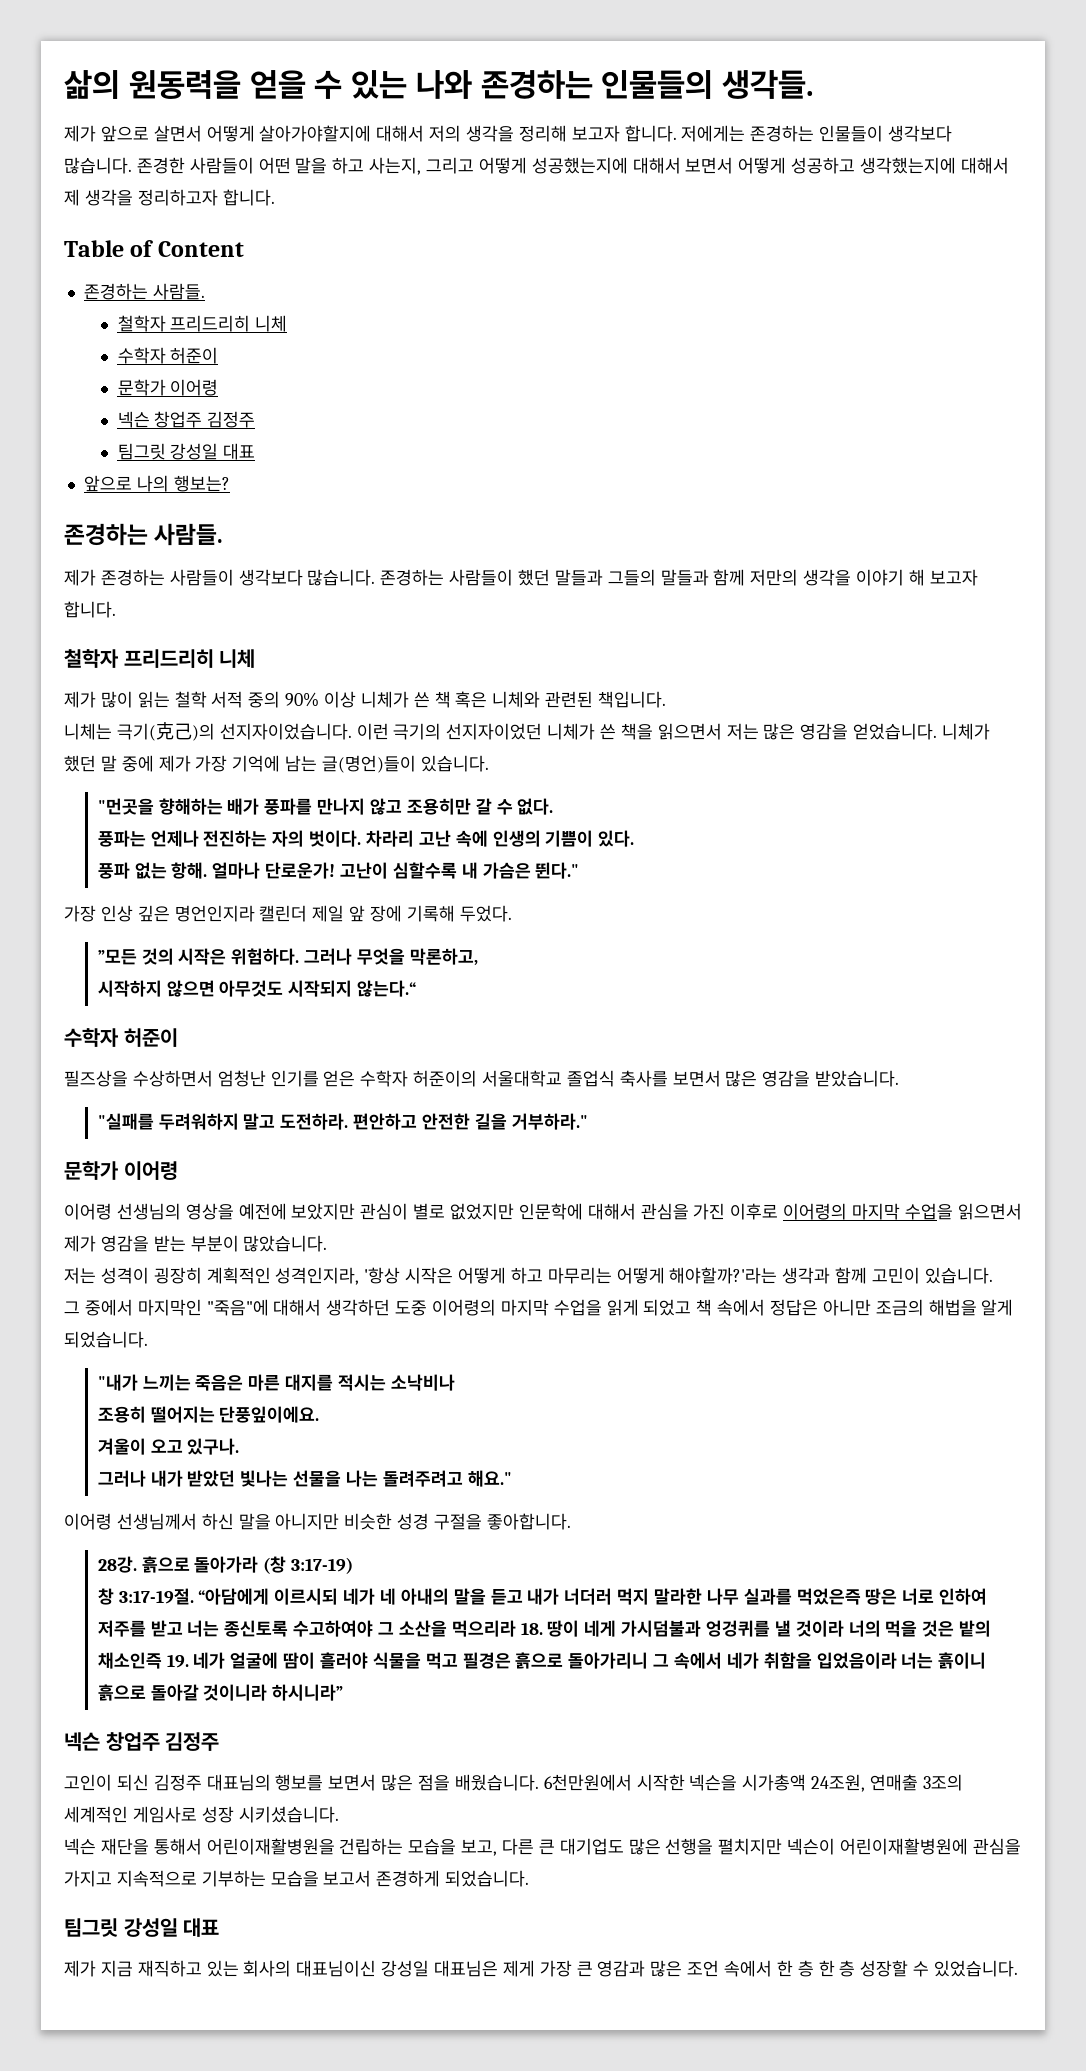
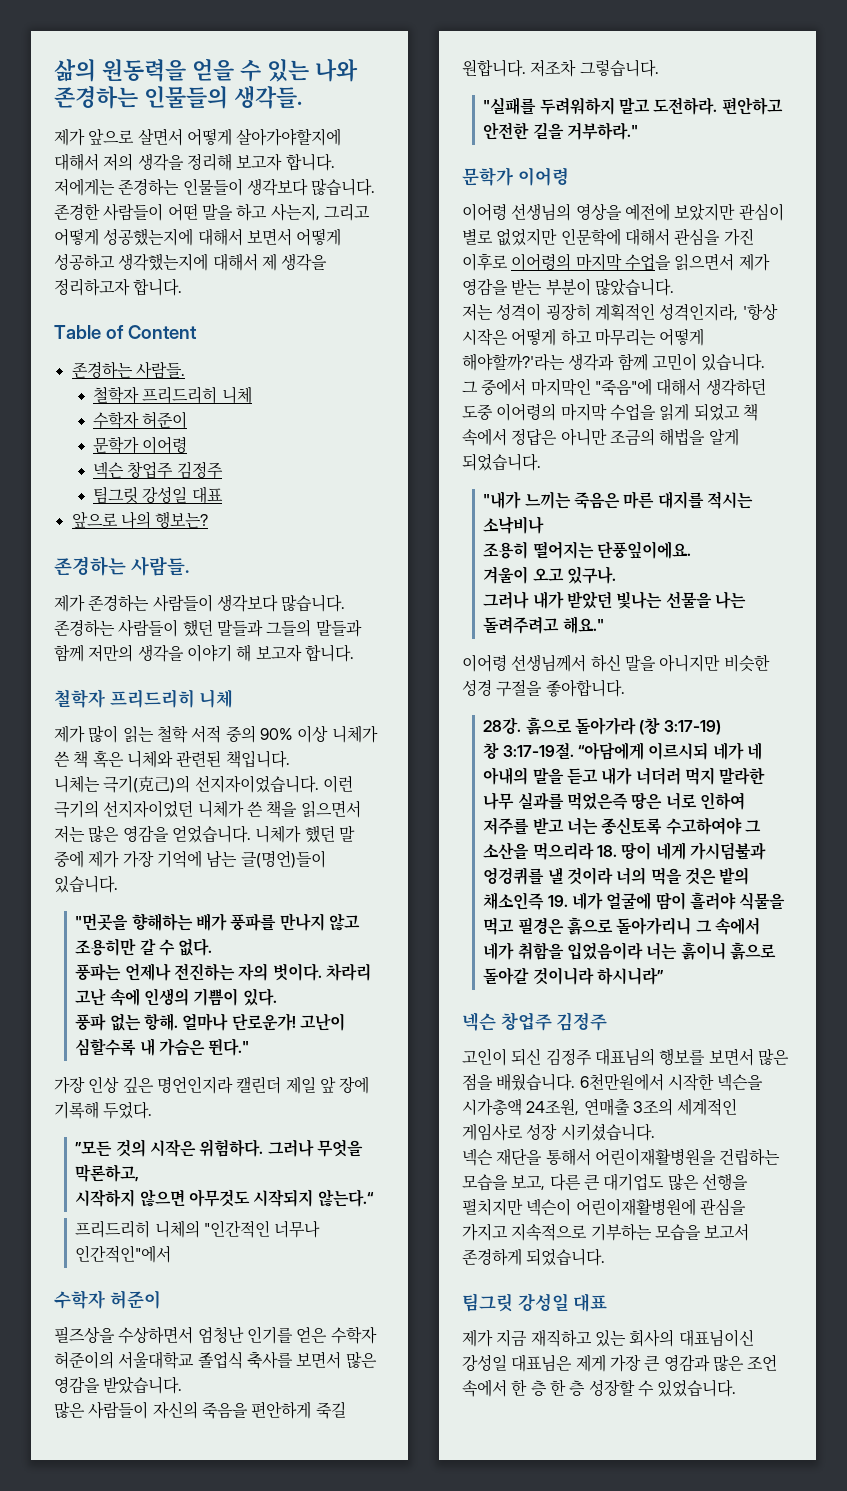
+ 프리드리히 니체의 "인간적인 너무나 인간적인"에서
+ 많은 사람들이 자신의 죽음을 편안하게 죽길 원합니다. 저조차 그렇습니다.

